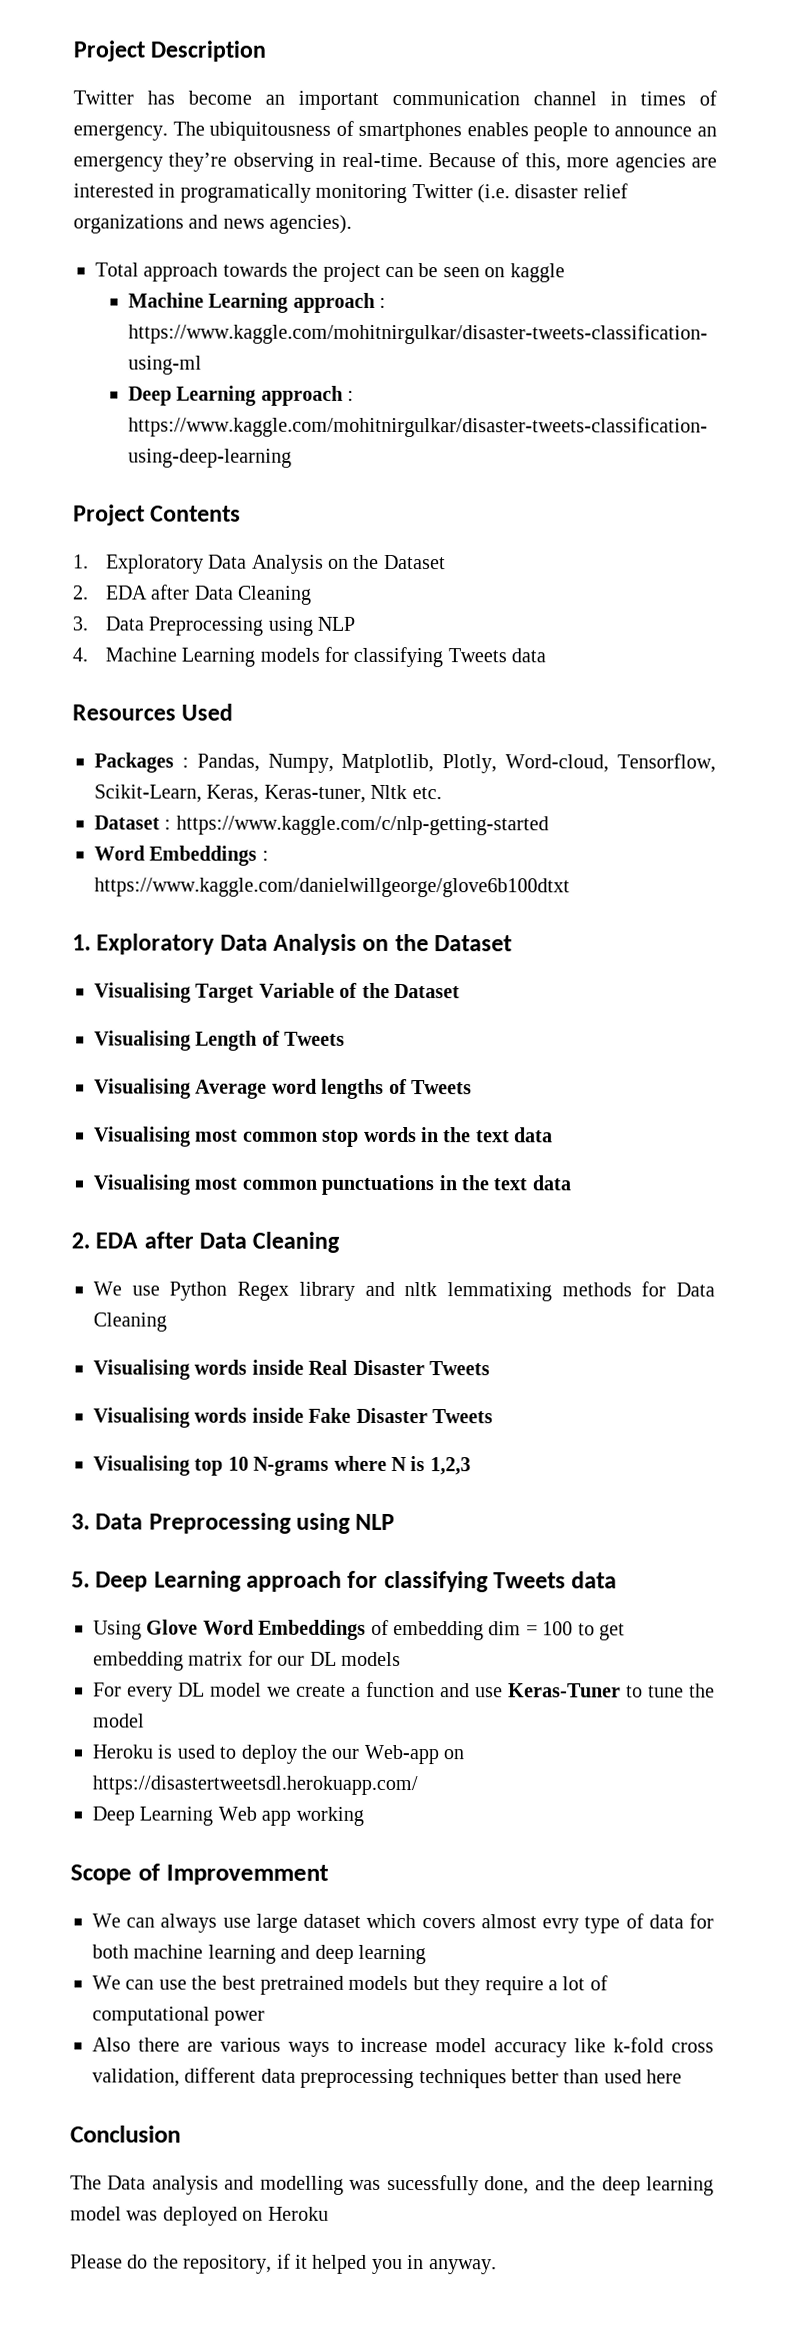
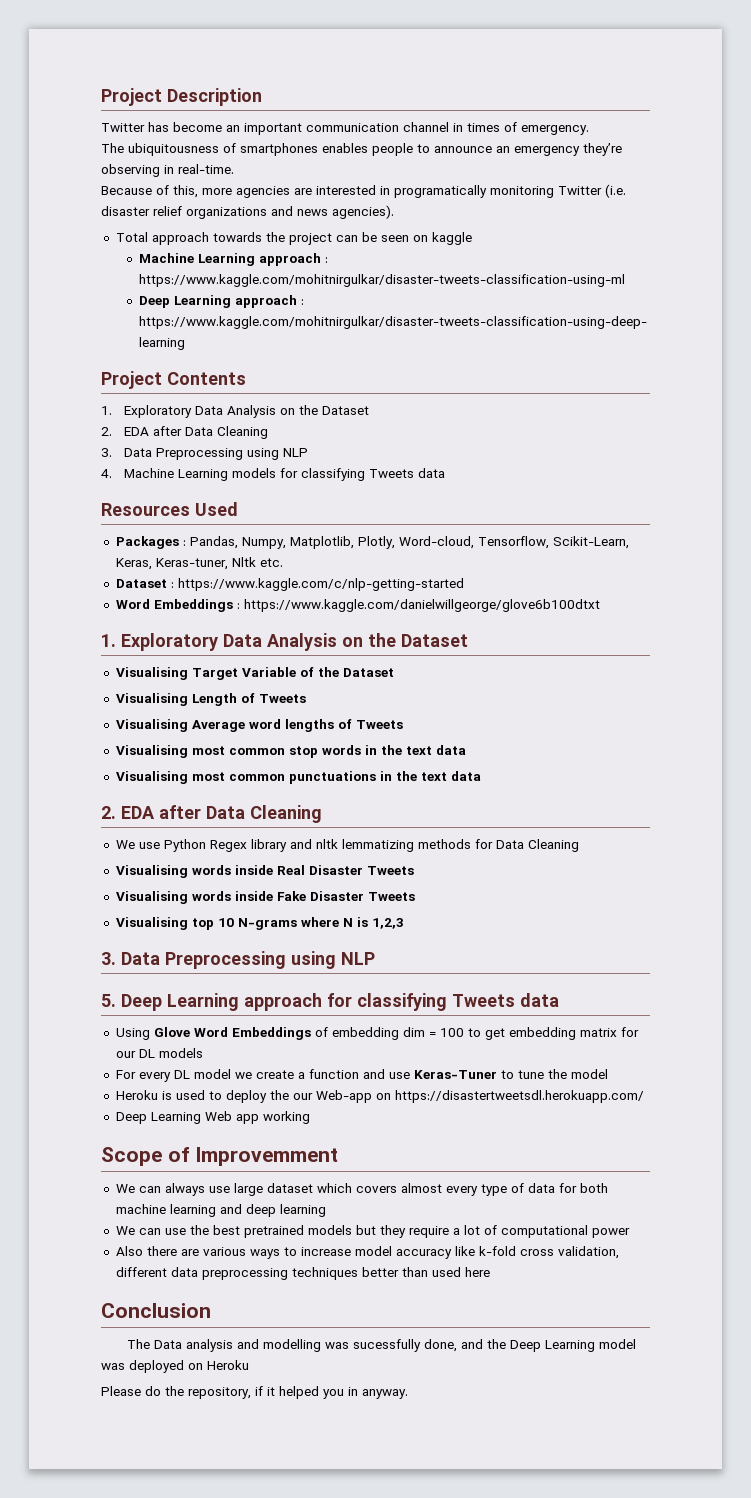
- Twitter has become an important communication channel in times of emergency. The ubiquitousness of smartphones enables people to announce an emergency they’re observing in real-time. Because of this, more agencies are interested in programatically monitoring Twitter (i.e. disaster relief organizations and news agencies).
+ Twitter has become an important communication channel in times of emergency.
+ The ubiquitousness of smartphones enables people to announce an emergency they’re observing in real-time.
+ Because of this, more agencies are interested in programatically monitoring Twitter (i.e. disaster relief organizations and news agencies).
- We use Python Regex library and nltk lemmatixing methods for Data Cleaning
+ We use Python Regex library and nltk lemmatizing methods for Data Cleaning
- We can always use large dataset which covers almost evry type of data for both machine learning and deep learning
+ We can always use large dataset which covers almost every type of data for both machine learning and deep learning
- The Data analysis and modelling was sucessfully done, and the deep learning model was deployed on Heroku
+ The Data analysis and modelling was sucessfully done, and the Deep Learning model was deployed on Heroku

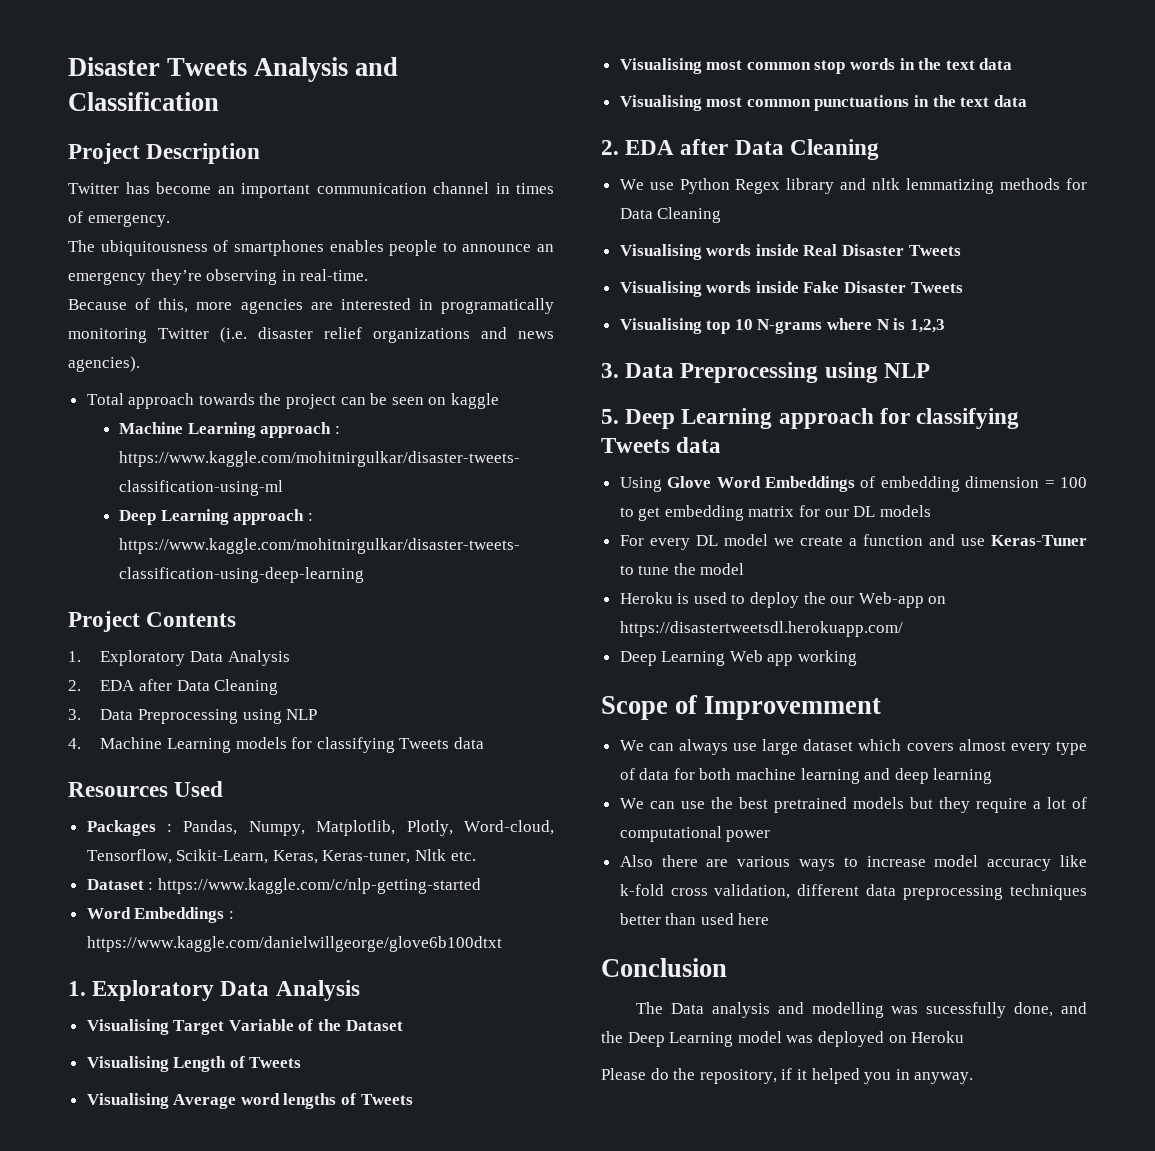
+ Disaster Tweets Analysis and Classification
  Project Contents
- 1. Exploratory Data Analysis on the Dataset
+ 1. Exploratory Data Analysis
  Word Embeddings : https://www.kaggle.com/danielwillgeorge/glove6b100dtxt
- 1. Exploratory Data Analysis on the Dataset
+ 1. Exploratory Data Analysis
- Using Glove Word Embeddings of embedding dim = 100 to get embedding matrix for our DL models
+ Using Glove Word Embeddings of embedding dimension = 100 to get embedding matrix for our DL models

